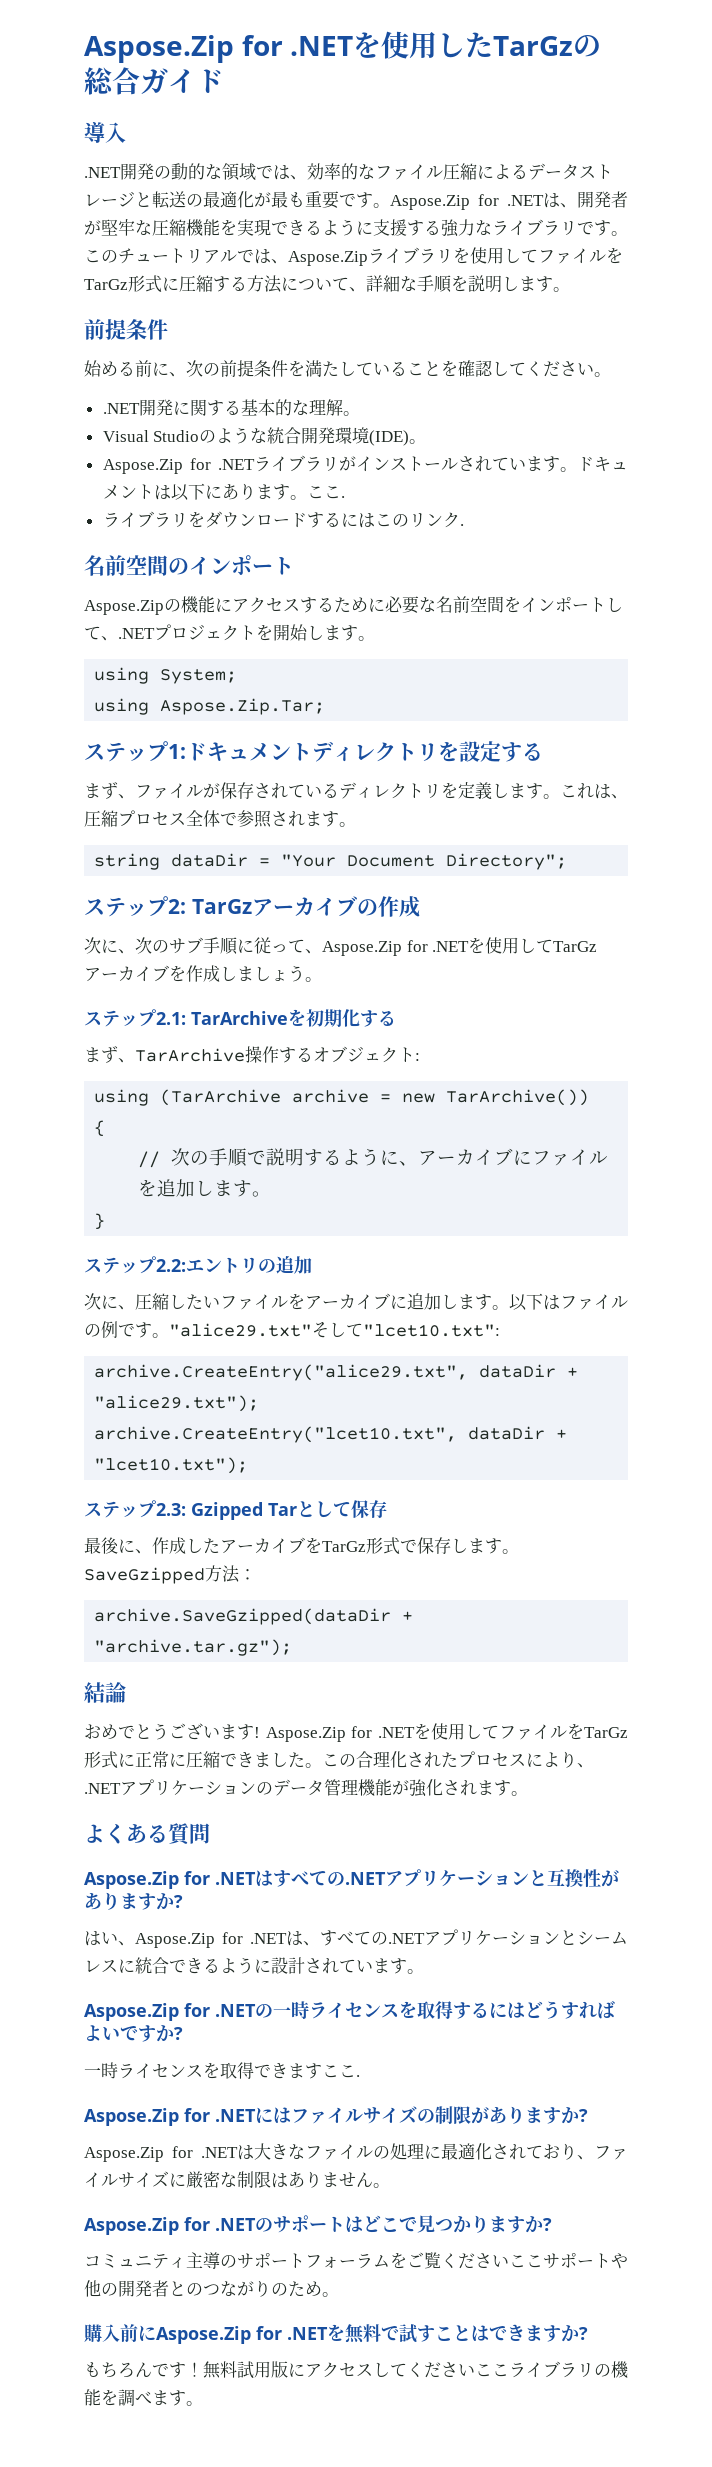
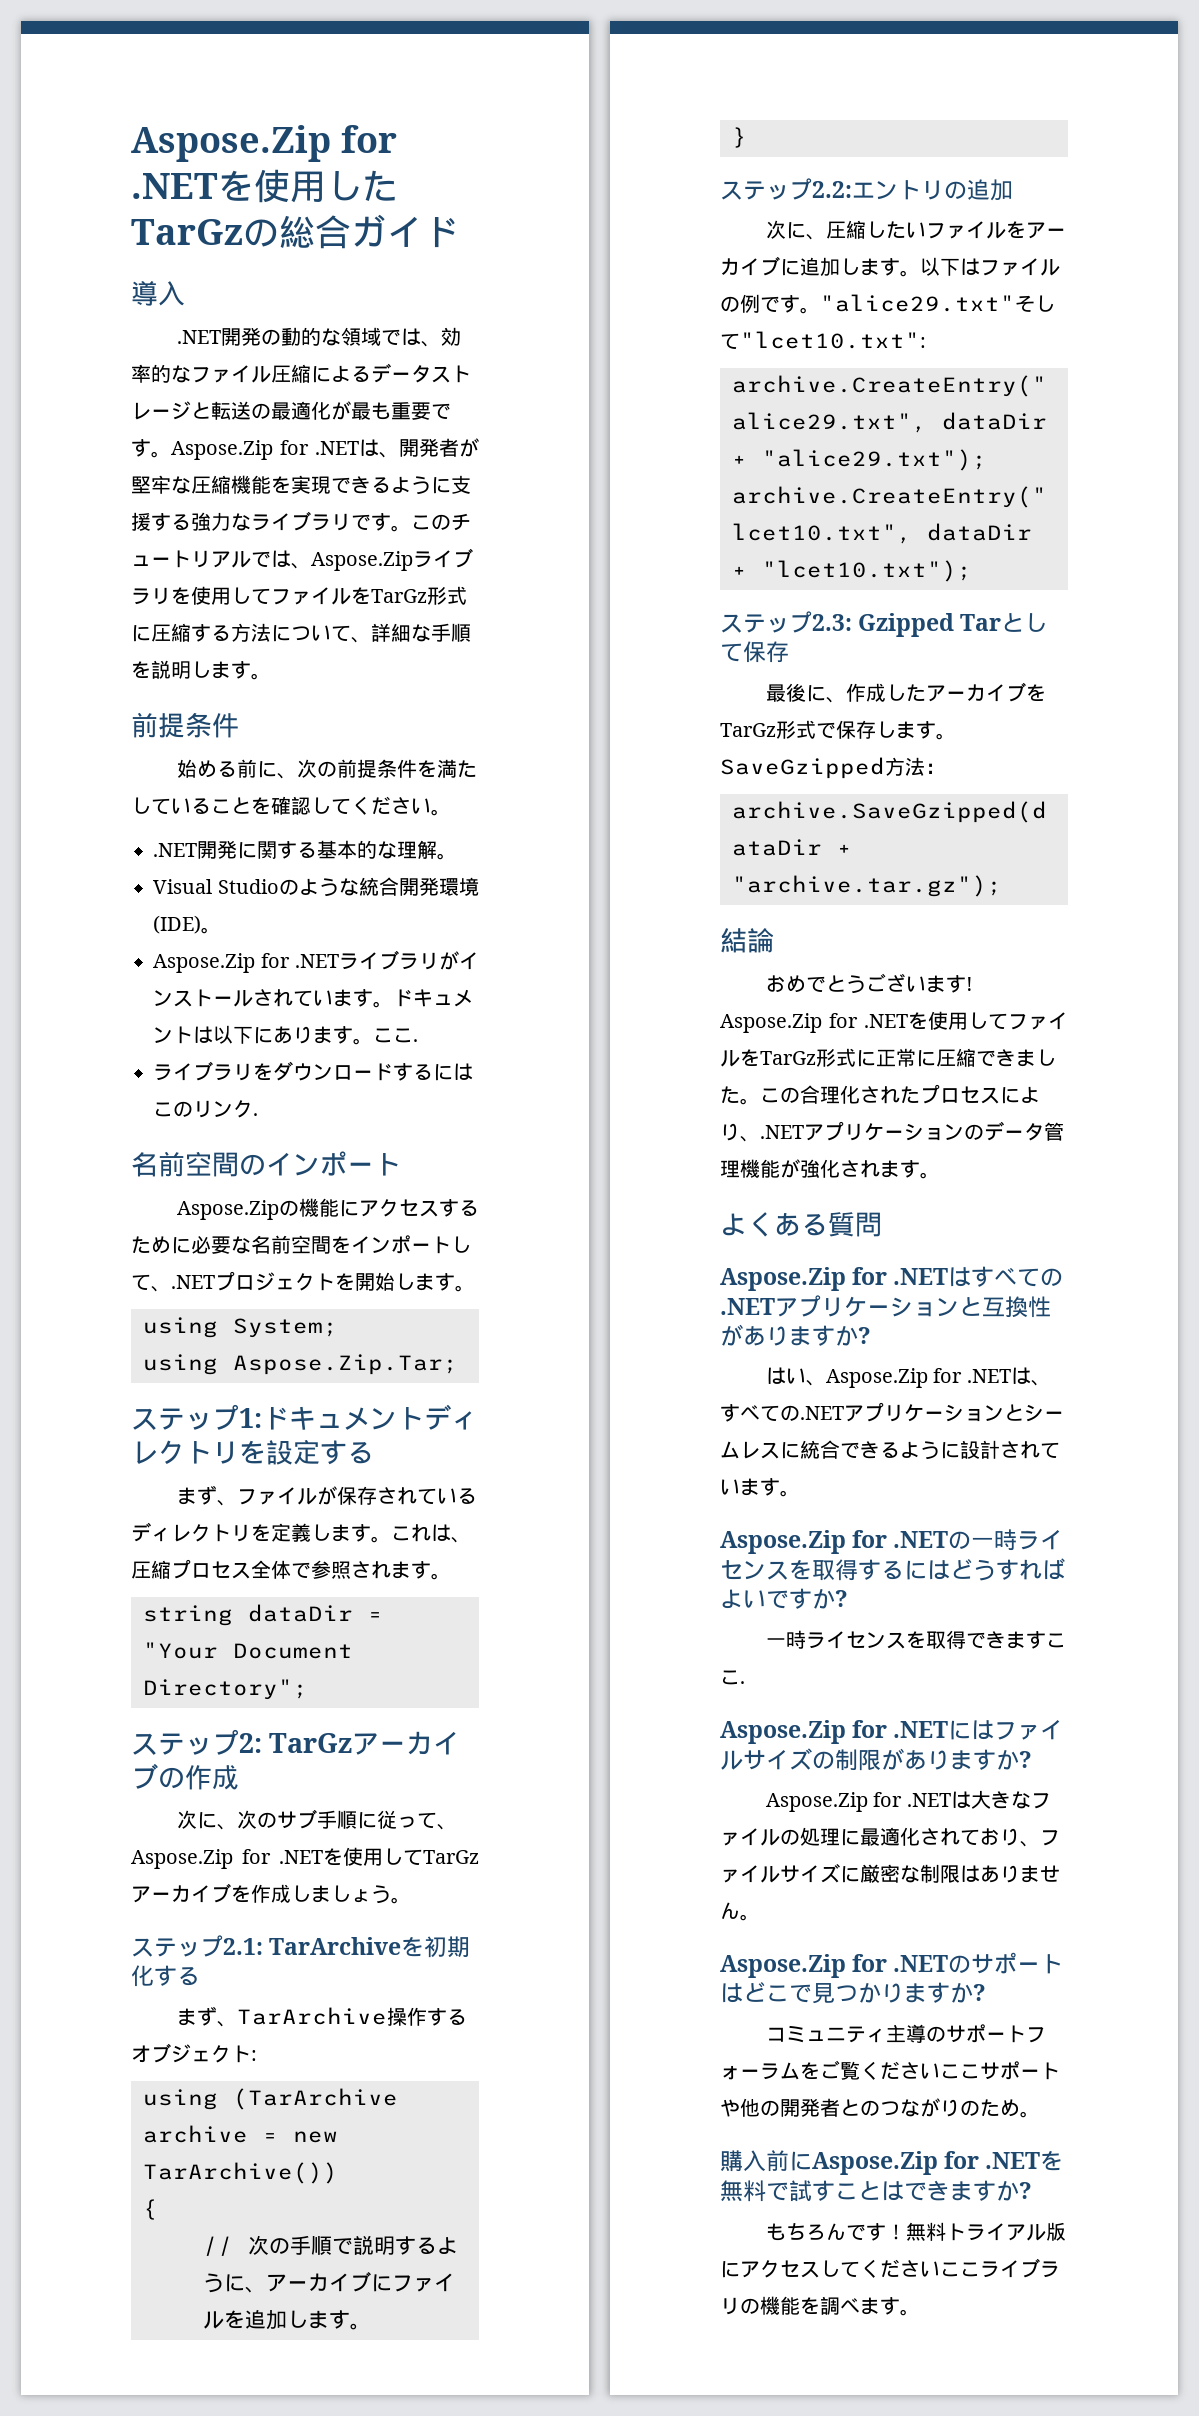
- 無料試用版にアクセスしてくださいここライブラリの機能を調べます。
+ 無料トライアル版にアクセスしてくださいここライブラリの機能を調べます。

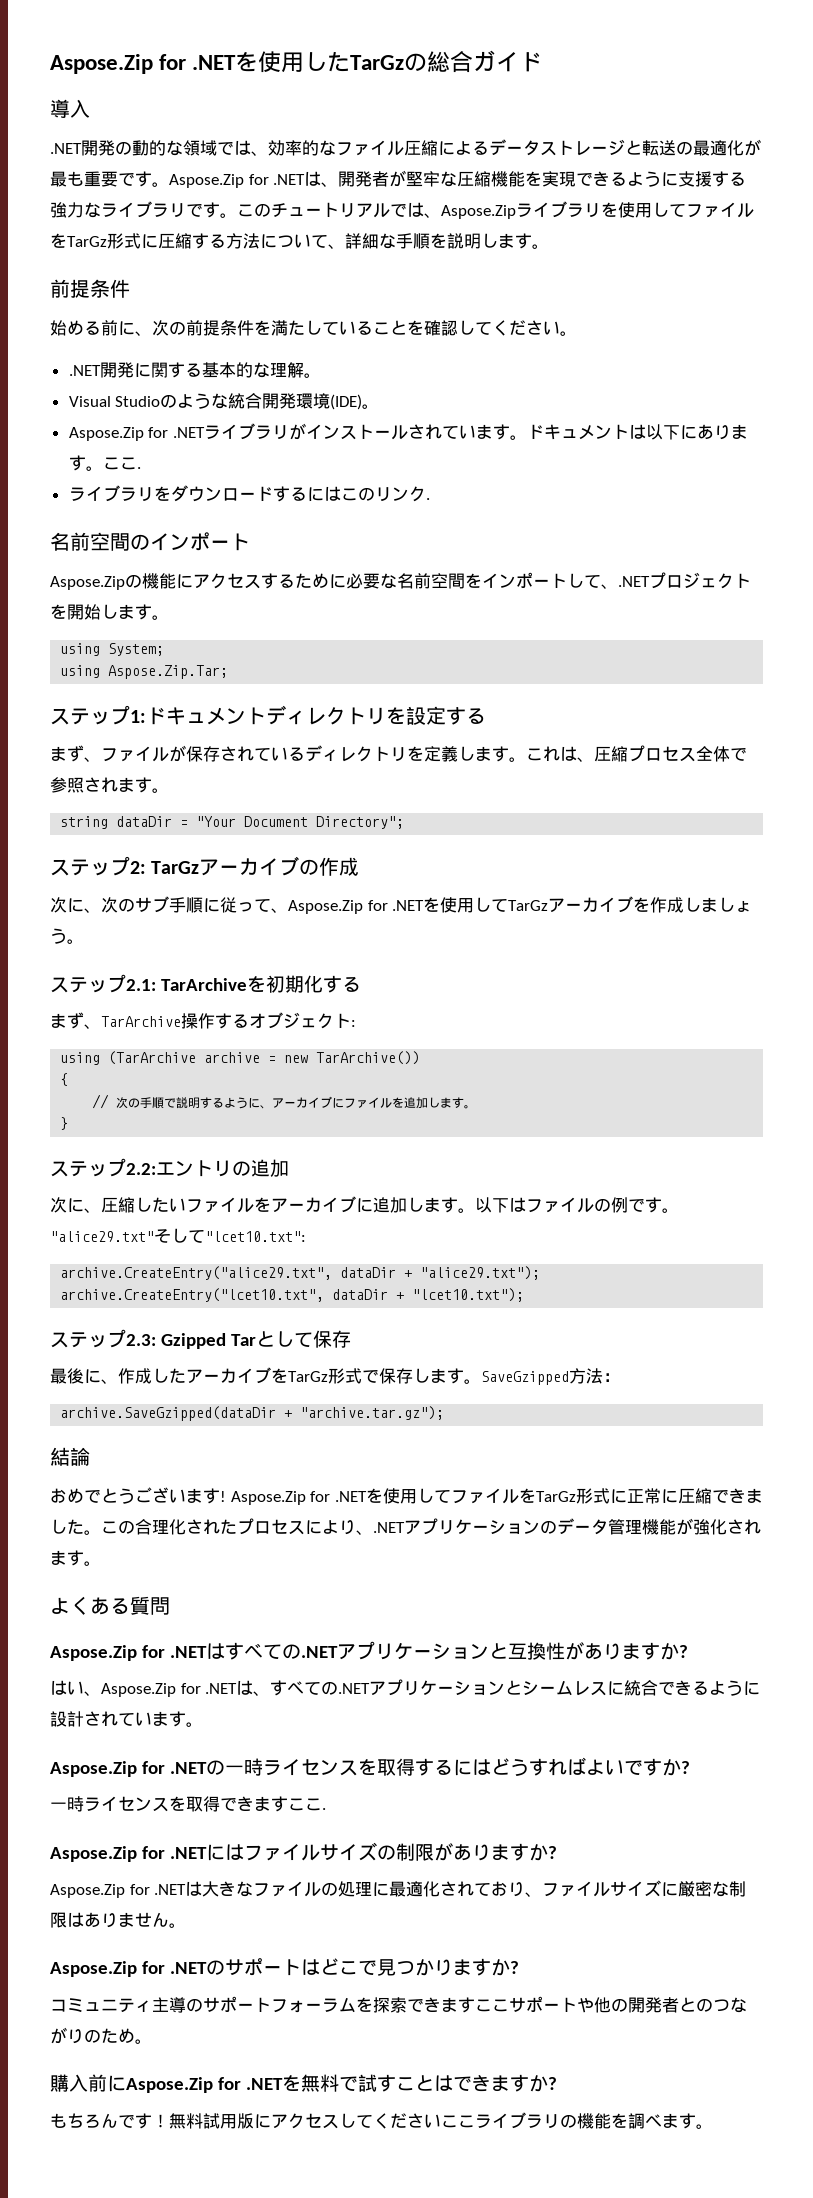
- コミュニティ主導のサポートフォーラムをご覧くださいここサポートや他の開発者とのつながりのため。
+ コミュニティ主導のサポートフォーラムを探索できますここサポートや他の開発者とのつながりのため。
- 無料トライアル版にアクセスしてくださいここライブラリの機能を調べます。
+ 無料試用版にアクセスしてくださいここライブラリの機能を調べます。

